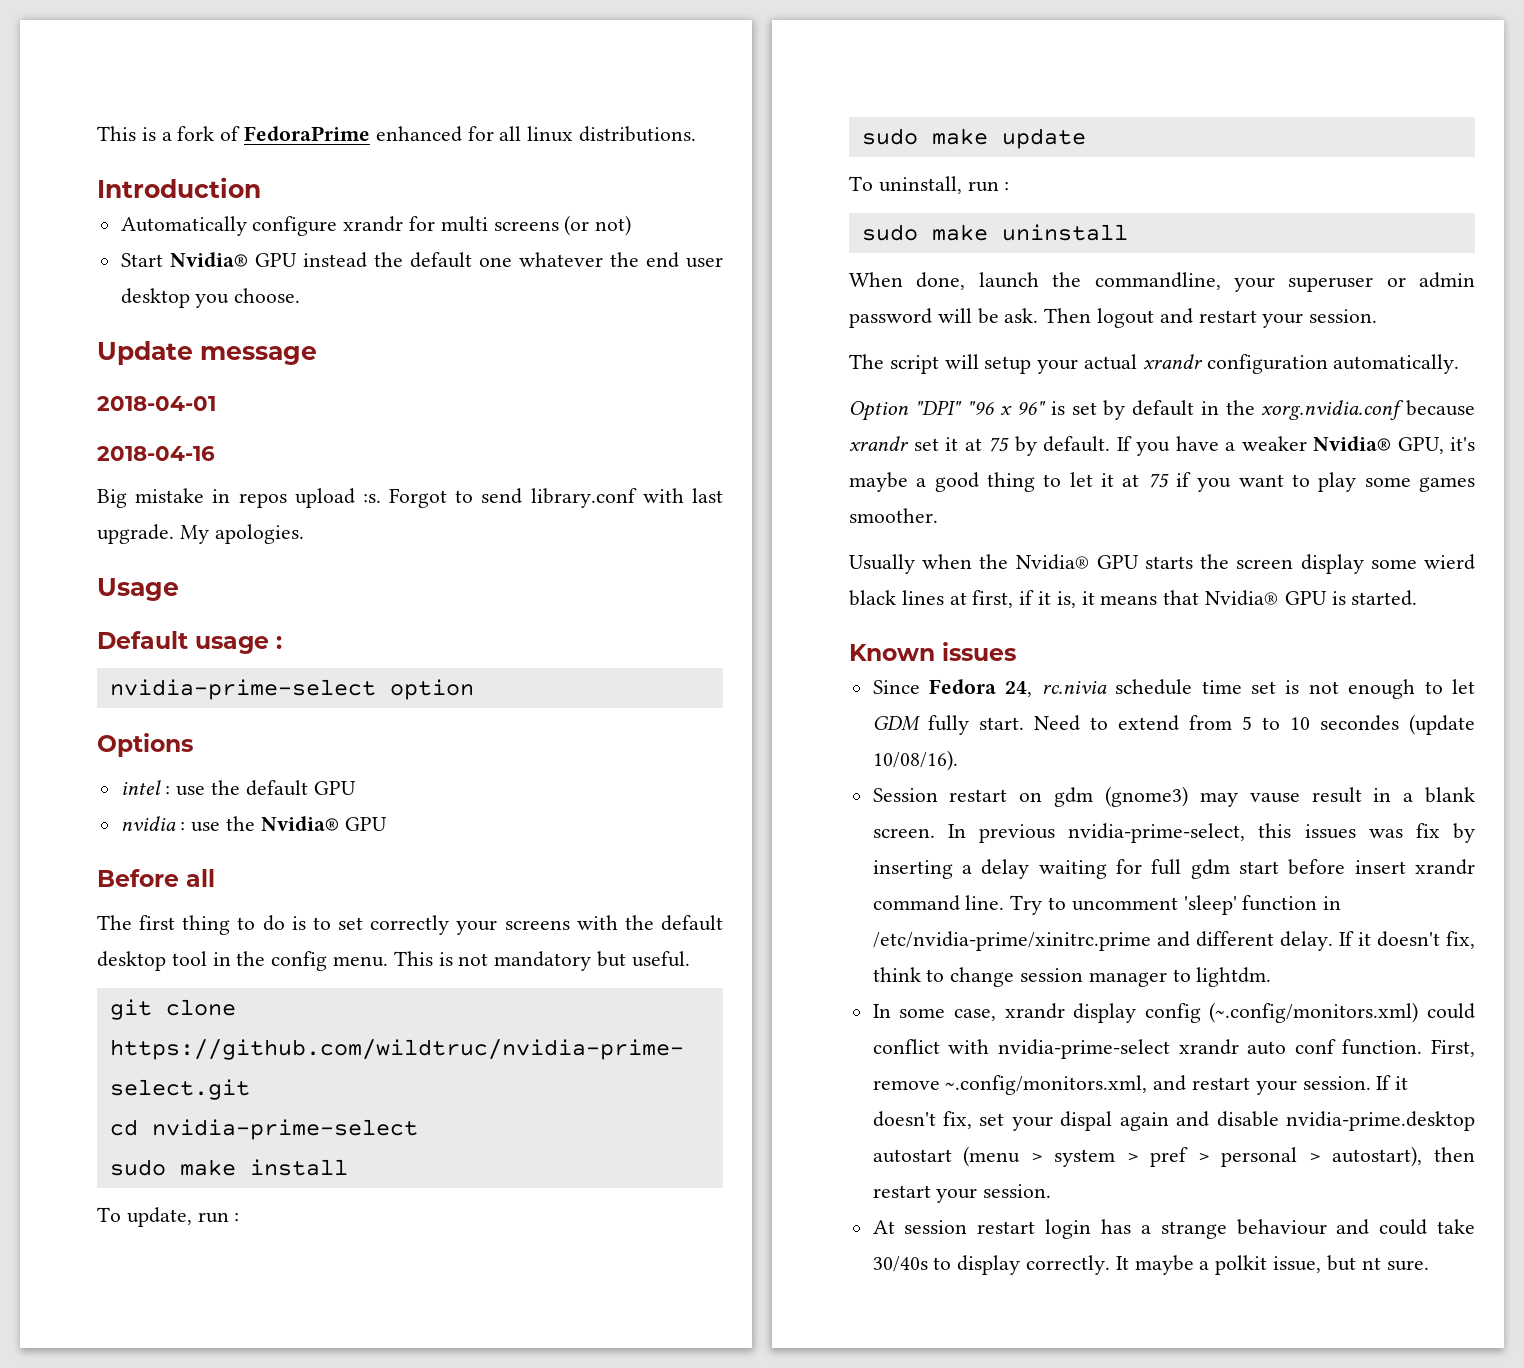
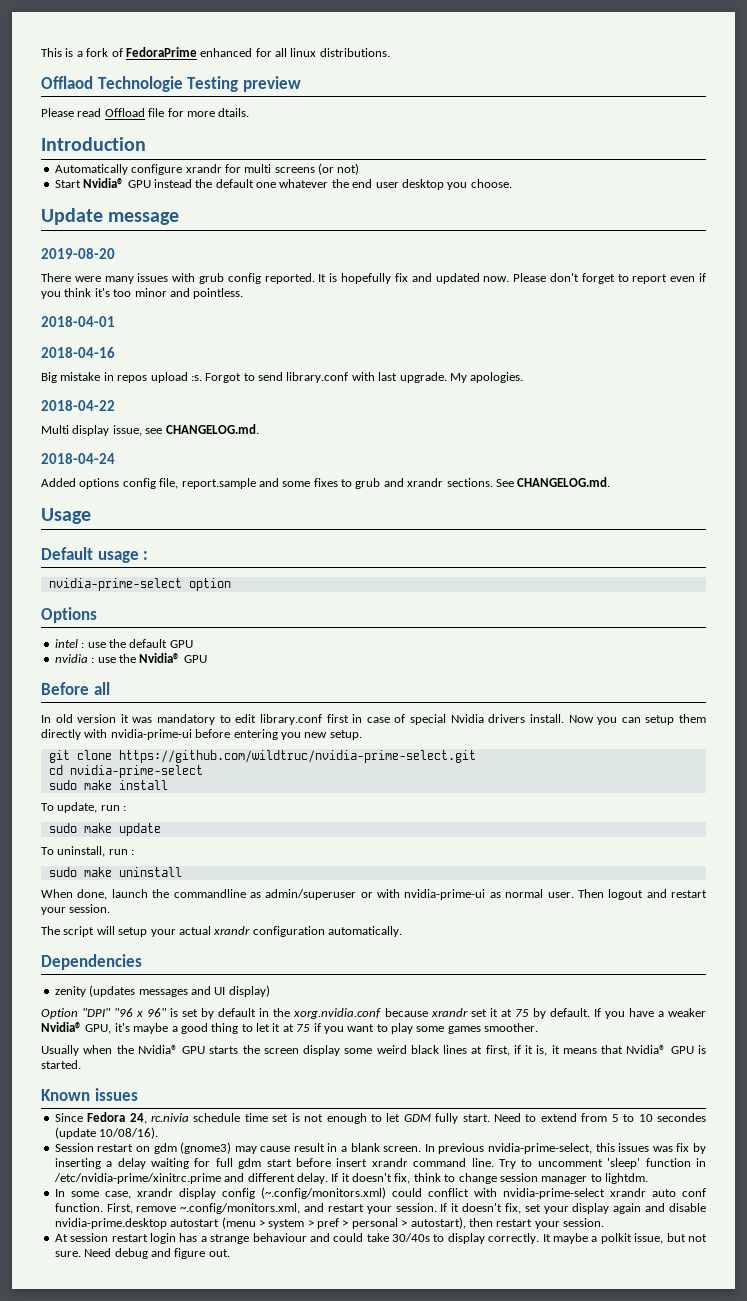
+ Offlaod Technologie Testing preview
+ Please read Offload file for more dtails.
+ 2019-08-20
+ There were many issues with grub config reported. It is hopefully fix and updated now. Please don't forget to report even if you think it's too minor and pointless.
+ 2018-04-22
+ Multi display issue, see CHANGELOG.md.
+ 2018-04-24
+ Added options config file, report.sample and some fixes to grub and xrandr sections. See CHANGELOG.md.
- The first thing to do is to set correctly your screens with the default desktop tool in the config menu. This is not mandatory but useful.
+ In old version it was mandatory to edit library.conf first in case of special Nvidia drivers install. Now you can setup them directly with nvidia-prime-ui before entering you new setup.
- When done, launch the commandline, your superuser or admin password will be ask.
+ When done, launch the commandline as admin/superuser or with nvidia-prime-ui as normal user.
+ Dependencies
+ zenity (updates messages and UI display)
- Usually when the Nvidia® GPU starts the screen display some wierd black lines at first, if it is, it means that Nvidia® GPU is started.
+ Usually when the Nvidia® GPU starts the screen display some weird black lines at first, if it is, it means that Nvidia® GPU is started.
- Session restart on gdm (gnome3) may vause result in a blank screen.
+ Session restart on gdm (gnome3) may cause result in a blank screen.
- If it doesn't fix, set your dispal again and disable nvidia-prime.desktop autostart (menu > system > pref > personal > autostart), then restart your session.
+ If it doesn't fix, set your display again and disable nvidia-prime.desktop autostart (menu > system > pref > personal > autostart), then restart your session.
- It maybe a polkit issue, but nt sure.
+ It maybe a polkit issue, but not sure. Need debug and figure out.

